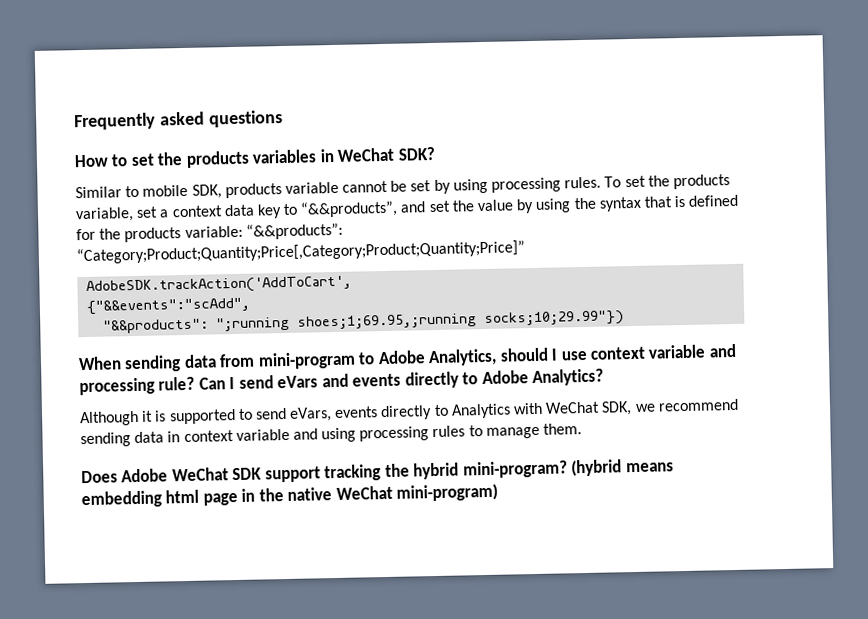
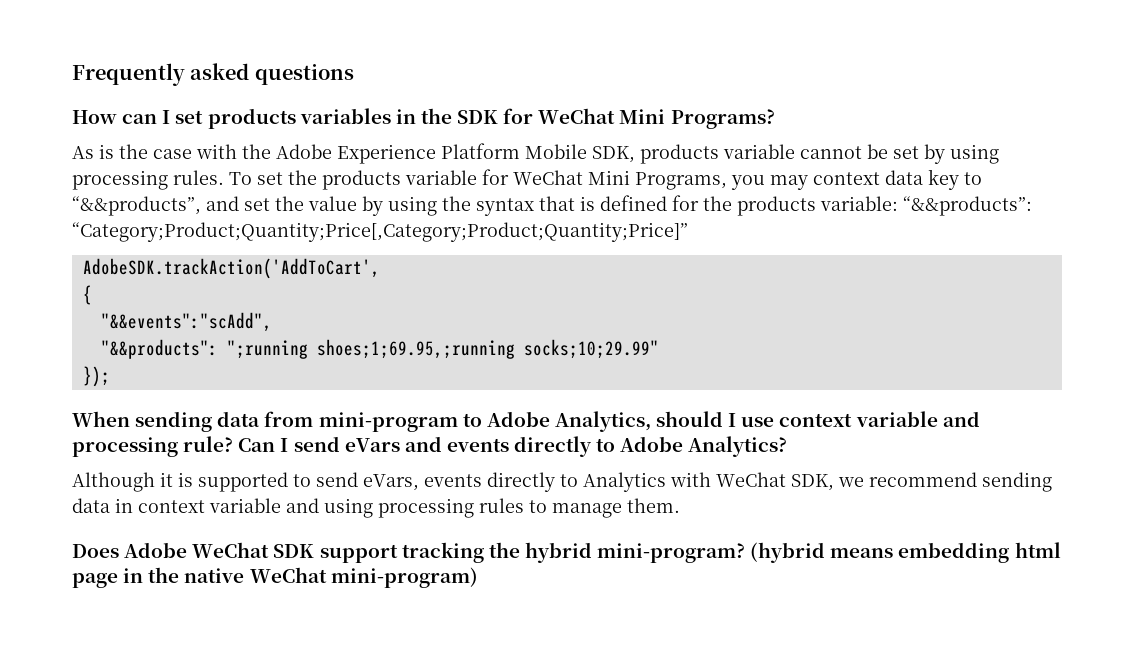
- How to set the products variables in WeChat SDK?
- Similar to mobile SDK, products variable cannot be set by using processing rules.
+ How can I set products variables in the SDK for WeChat Mini Programs?
+ As is the case with the Adobe Experience Platform Mobile SDK, products variable cannot be set by using processing rules.
- To set the products variable, set a context data key to “&&products”, and set the value by using the syntax that is defined for the products variable: “&&products”: “Category;Product;Quantity;Price[,Category;Product;Quantity;Price]”
+ To set the products variable for WeChat Mini Programs, you may context data key to “&&products”, and set the value by using the syntax that is defined for the products variable: “&&products”: “Category;Product;Quantity;Price[,Category;Product;Quantity;Price]”
- {"&&events":"scAdd",
+ {
+ "&&events":"scAdd",
- "&&products": ";running shoes;1;69.95,;running socks;10;29.99"})
+ "&&products": ";running shoes;1;69.95,;running socks;10;29.99"
+ });

